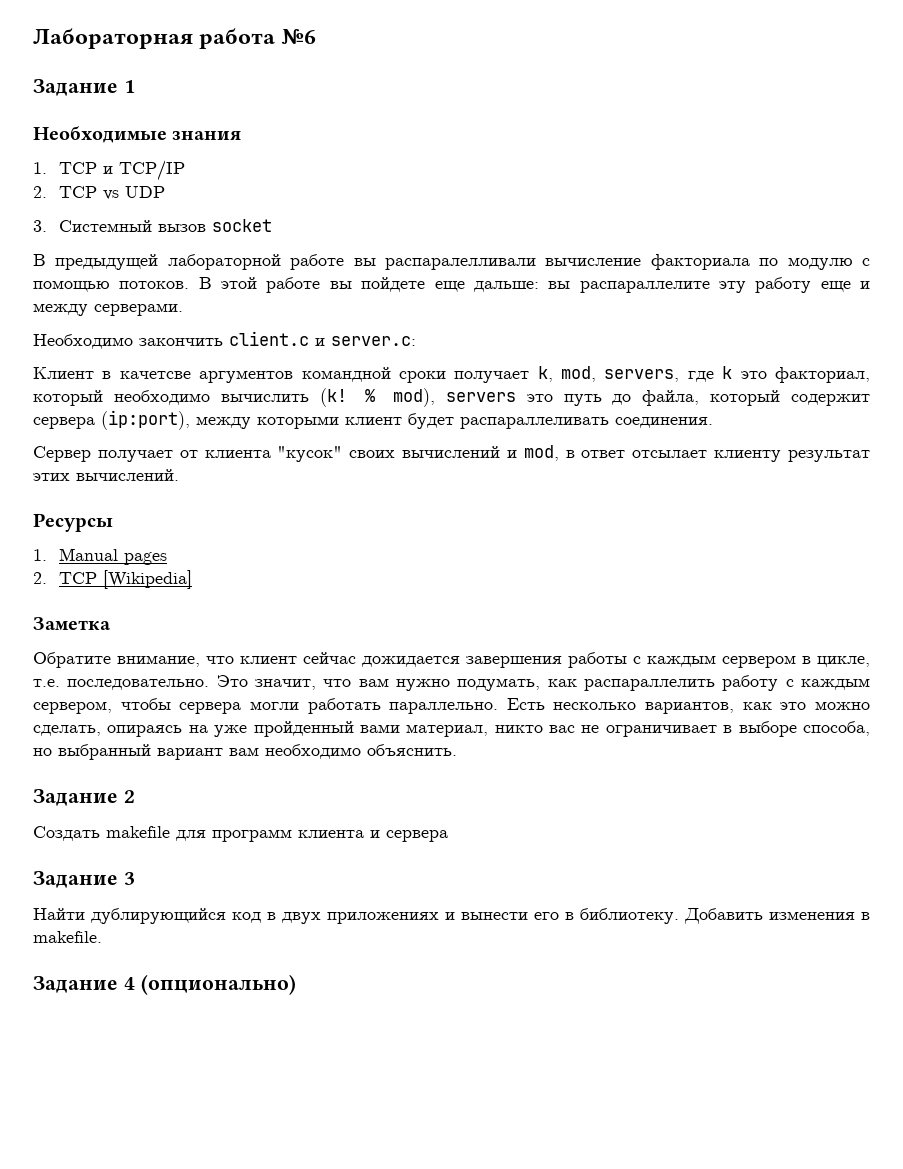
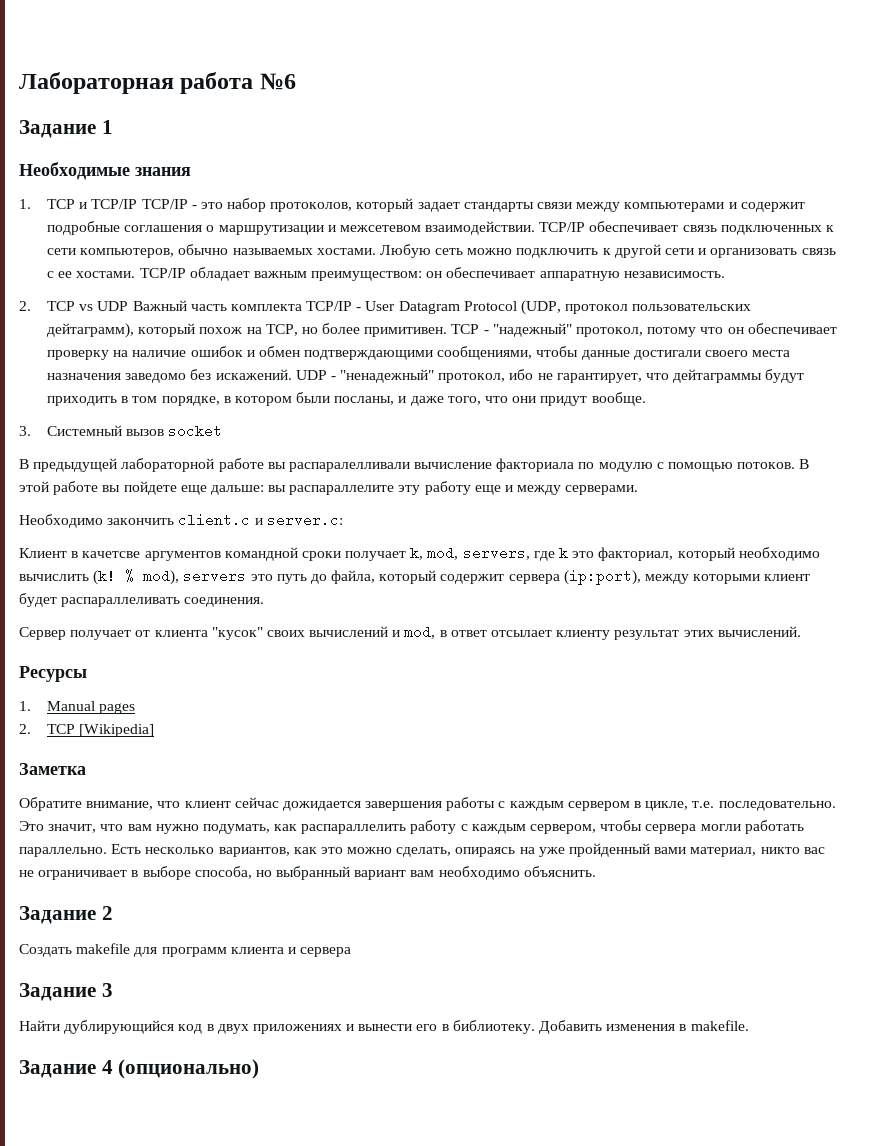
- 1. TCP и TCP/IP
- 2. TCP vs UDP
+ 1. TCP и TCP/IP TCP/IP - это набор протоколов, который задает стандарты связи между компьютерами и содержит подробные соглашения о маршрутизации и межсетевом взаимодействии. TCP/IP обеспечивает связь подключенных к сети компьютеров, обычно называемых хостами. Любую сеть можно подключить к другой сети и организовать связь с ее хостами. TCP/IP обладает важным преимуществом: он обеспечивает аппаратную независимость.
+ 2. TCP vs UDP Важный часть комплекта TCP/IP - User Datagram Protocol (UDP, протокол пользовательских дейтаграмм), который похож на TCP, но более примитивен. TCP - "надежный" протокол, потому что он обеспечивает проверку на наличие ошибок и обмен подтверждающими сообщениями, чтобы данные достигали своего места назначения заведомо без искажений. UDP - "ненадежный" протокол, ибо не гарантирует, что дейтаграммы будут приходить в том порядке, в котором были посланы, и даже того, что они придут вообще.

